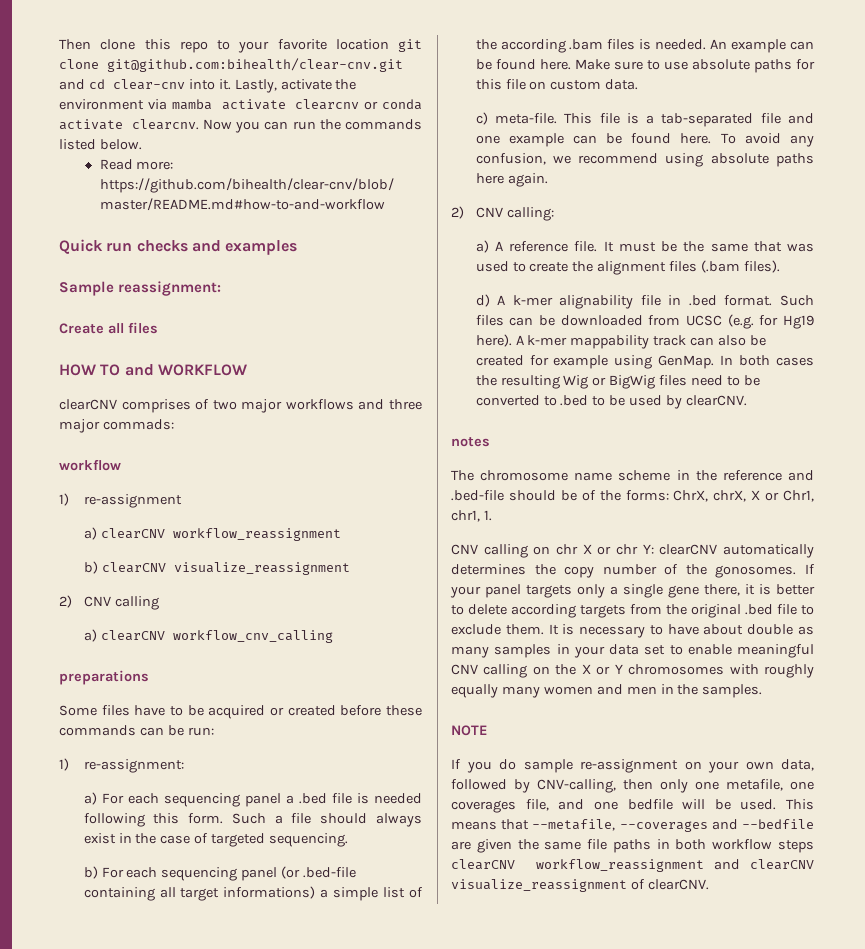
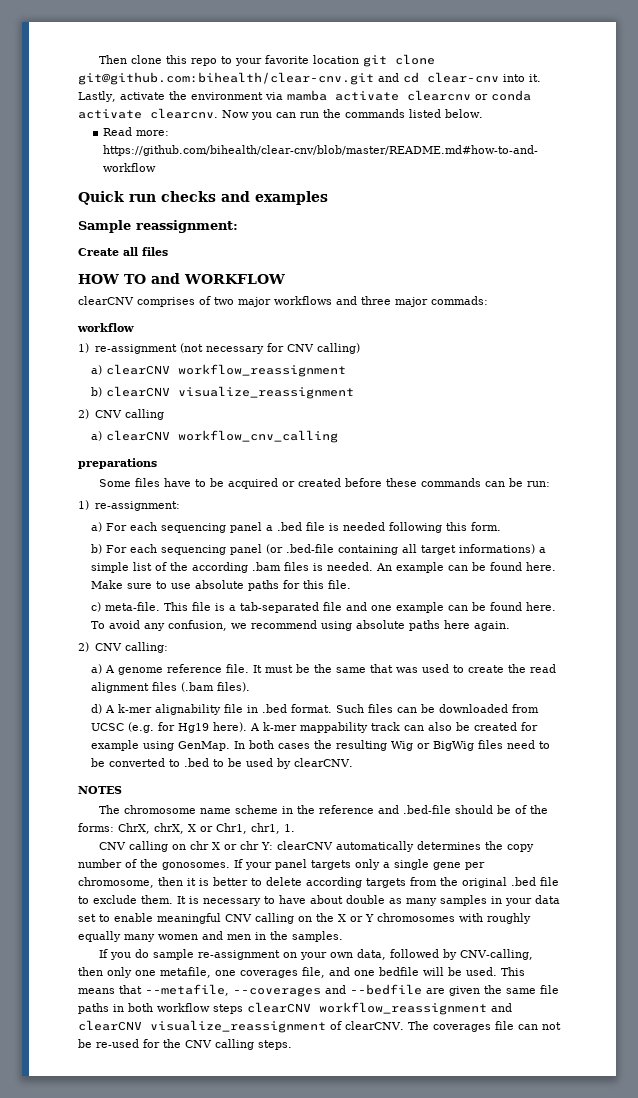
- 1) re-assignment
+ 1) re-assignment (not necessary for CNV calling)
- Such a file should always exist in the case of targeted sequencing.
- Make sure to use absolute paths for this file on custom data.
+ Make sure to use absolute paths for this file.
- a) A reference file.
+ a) A genome reference file.
- It must be the same that was used to create the alignment files (.bam files).
+ It must be the same that was used to create the read alignment files (.bam files).
- notes
+ NOTES
- If your panel targets only a single gene there, it is better to delete according targets from the original .bed file to exclude them.
+ If your panel targets only a single gene per chromosome, then it is better to delete according targets from the original .bed file to exclude them.
- NOTE
+ The coverages file can not be re-used for the CNV calling steps.

